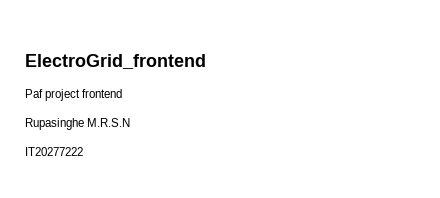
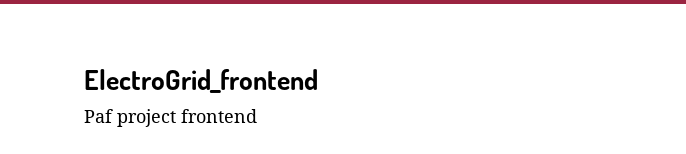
- Rupasinghe M.R.S.N
- IT20277222

